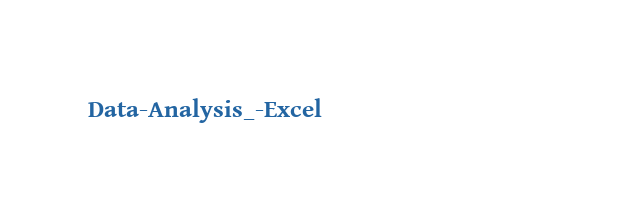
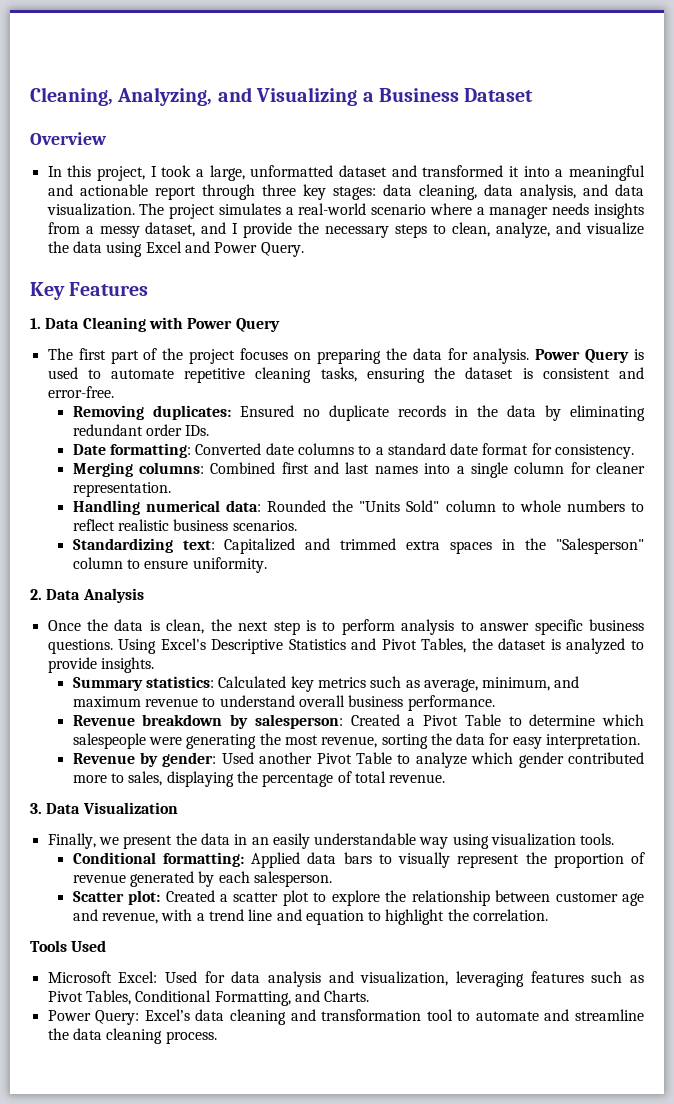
- Data-Analysis_-Excel
+ Cleaning, Analyzing, and Visualizing a Business Dataset
+ Overview
+ In this project, I took a large, unformatted dataset and transformed it into a meaningful and actionable report through three key stages: data cleaning, data analysis, and data visualization. The project simulates a real-world scenario where a manager needs insights from a messy dataset, and I provide the necessary steps to clean, analyze, and visualize the data using Excel and Power Query.
+ Key Features
+ 1. Data Cleaning with Power Query
+ The first part of the project focuses on preparing the data for analysis. Power Query is used to automate repetitive cleaning tasks, ensuring the dataset is consistent and error-free.
+ Removing duplicates: Ensured no duplicate records in the data by eliminating redundant order IDs.
+ Date formatting: Converted date columns to a standard date format for consistency.
+ Merging columns: Combined first and last names into a single column for cleaner representation.
+ Handling numerical data: Rounded the "Units Sold" column to whole numbers to reflect realistic business scenarios.
+ Standardizing text: Capitalized and trimmed extra spaces in the "Salesperson" column to ensure uniformity.
+ 2. Data Analysis
+ Once the data is clean, the next step is to perform analysis to answer specific business questions. Using Excel's Descriptive Statistics and Pivot Tables, the dataset is analyzed to provide insights.
+ Summary statistics: Calculated key metrics such as average, minimum, and maximum revenue to understand overall business performance.
+ Revenue breakdown by salesperson: Created a Pivot Table to determine which salespeople were generating the most revenue, sorting the data for easy interpretation.
+ Revenue by gender: Used another Pivot Table to analyze which gender contributed more to sales, displaying the percentage of total revenue.
+ 3. Data Visualization
+ Finally, we present the data in an easily understandable way using visualization tools.
+ Conditional formatting: Applied data bars to visually represent the proportion of revenue generated by each salesperson.
+ Scatter plot: Created a scatter plot to explore the relationship between customer age and revenue, with a trend line and equation to highlight the correlation.
+ Tools Used
+ Microsoft Excel: Used for data analysis and visualization, leveraging features such as Pivot Tables, Conditional Formatting, and Charts.
+ Power Query: Excel’s data cleaning and transformation tool to automate and streamline the data cleaning process.

